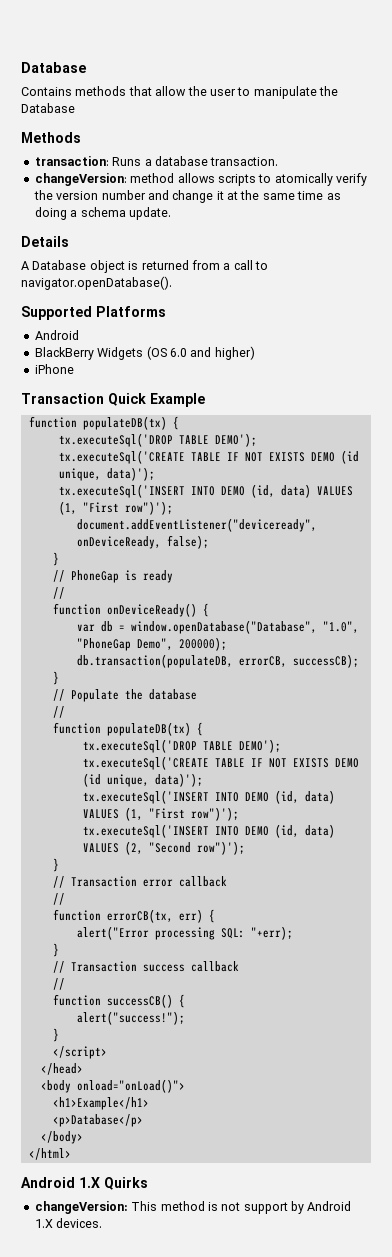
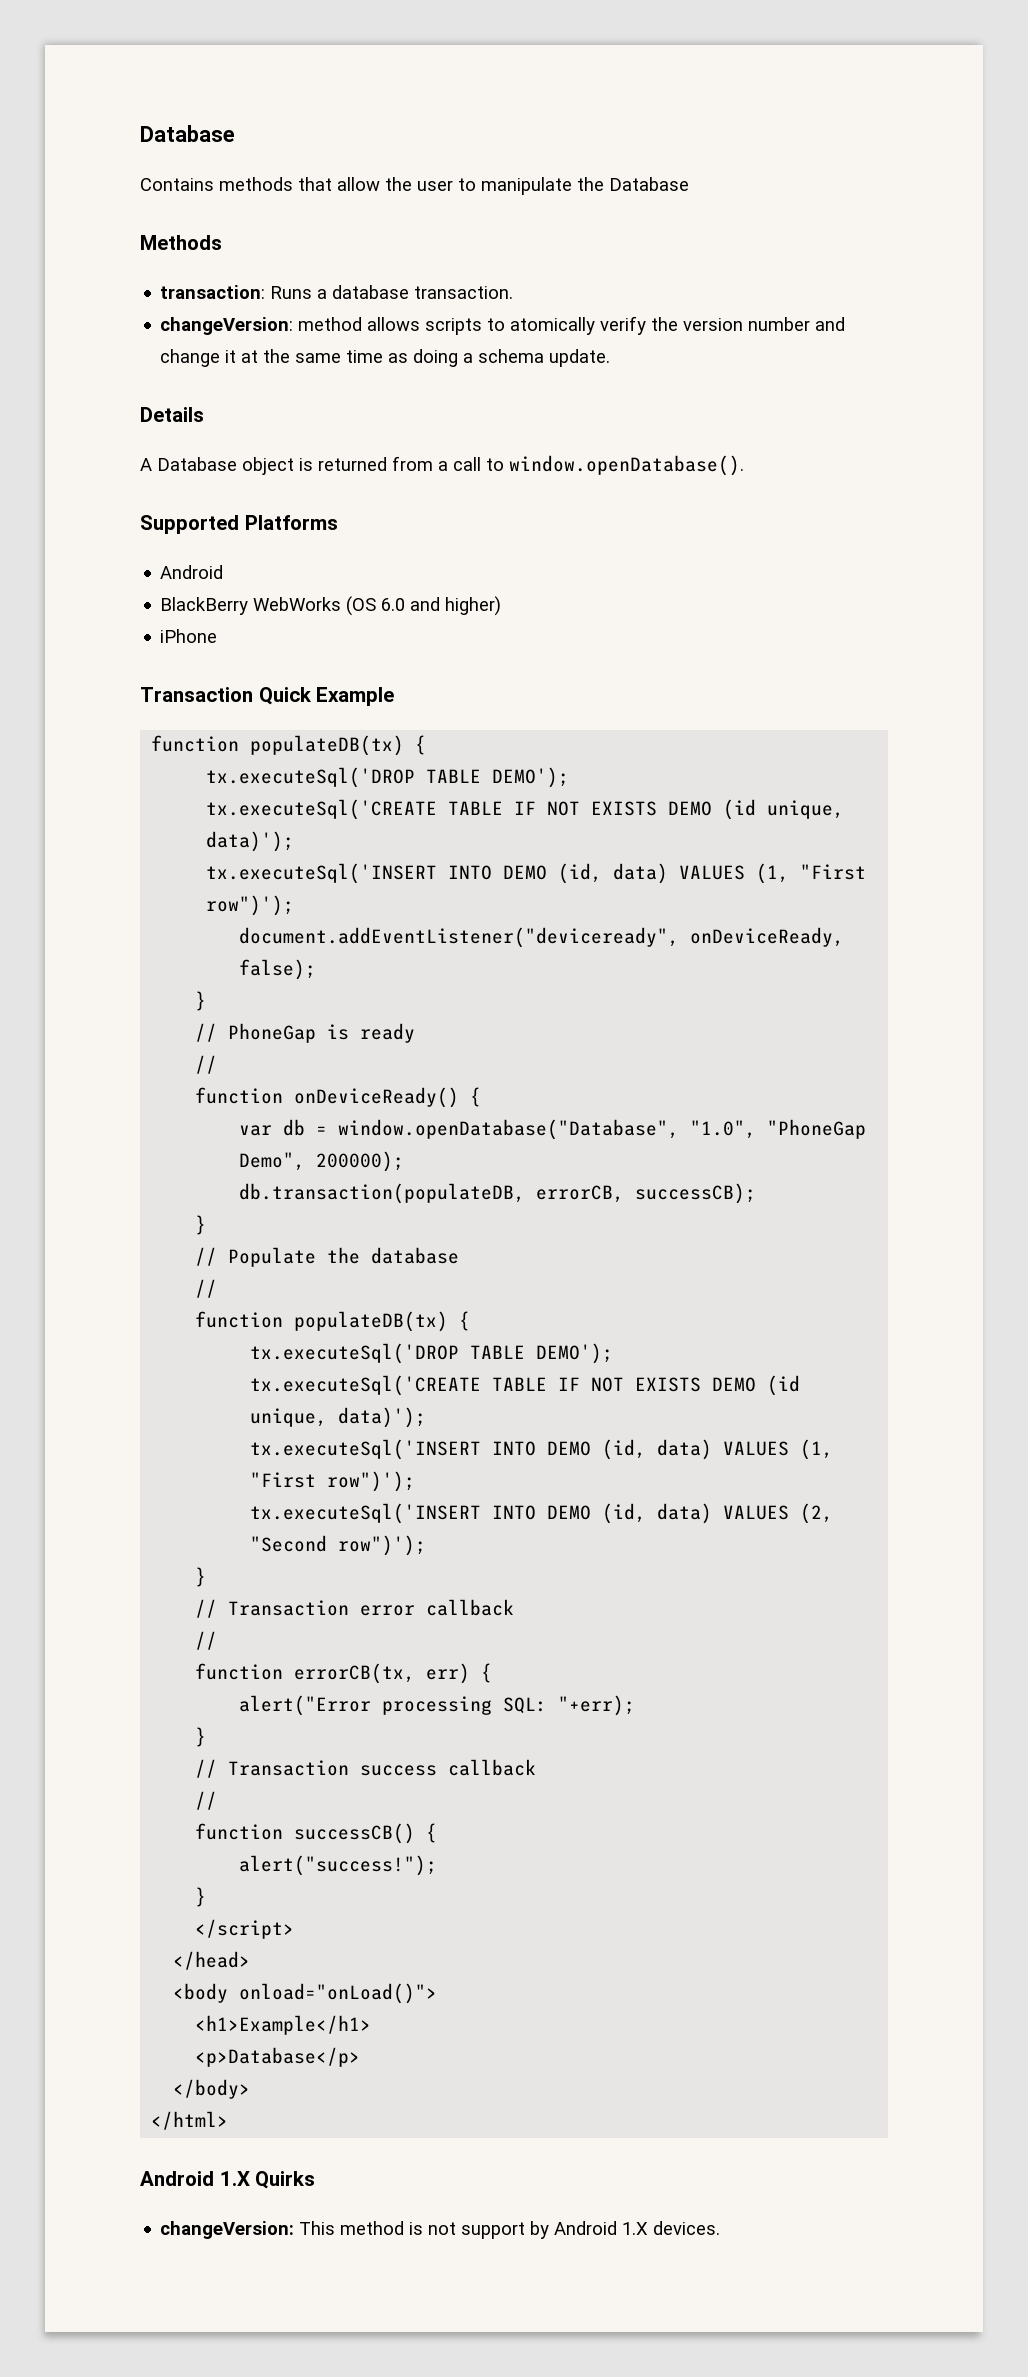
- A Database object is returned from a call to navigator.openDatabase().
+ A Database object is returned from a call to window.openDatabase().
- BlackBerry Widgets (OS 6.0 and higher)
+ BlackBerry WebWorks (OS 6.0 and higher)

